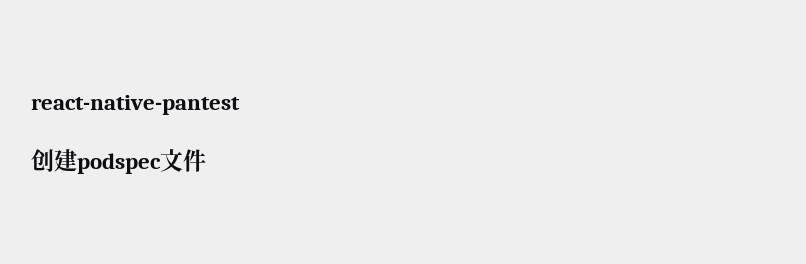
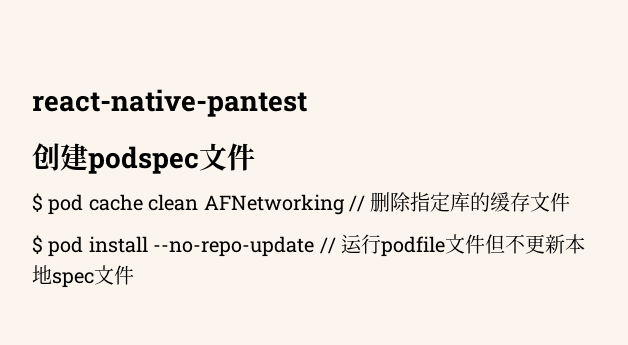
+ $ pod cache clean AFNetworking // 删除指定库的缓存文件
+ $ pod install --no-repo-update // 运行podfile文件但不更新本地spec文件

